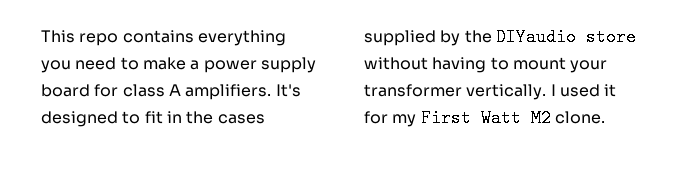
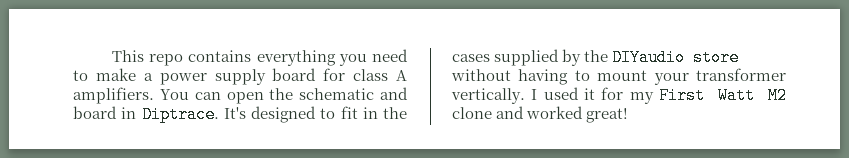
+ You can open the schematic and board in Diptrace.
- I used it for my First Watt M2 clone.
+ I used it for my First Watt M2 clone and worked great!

